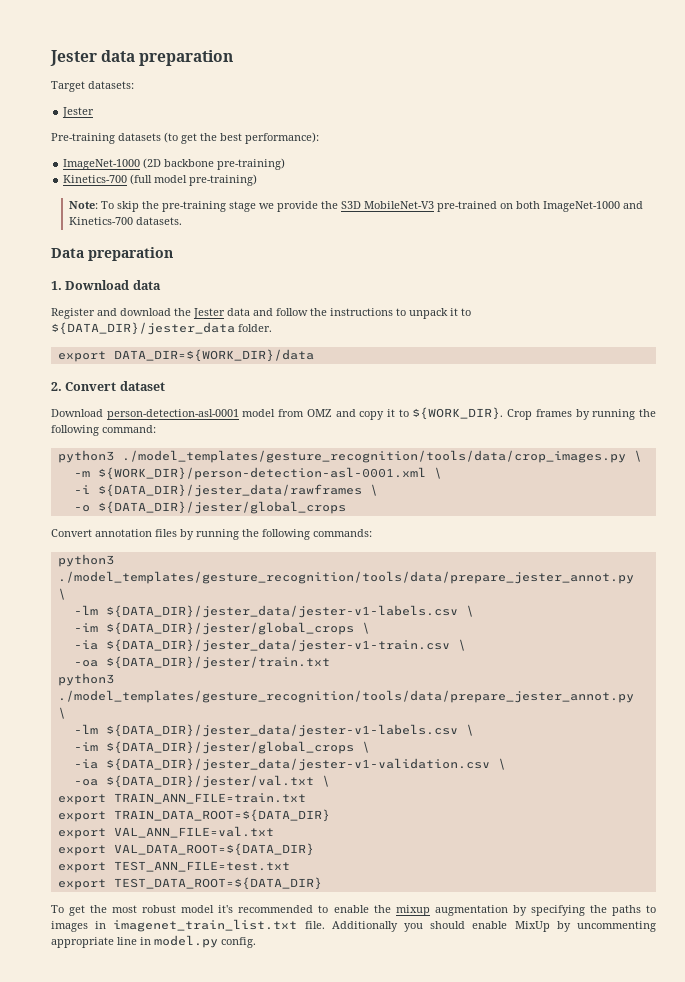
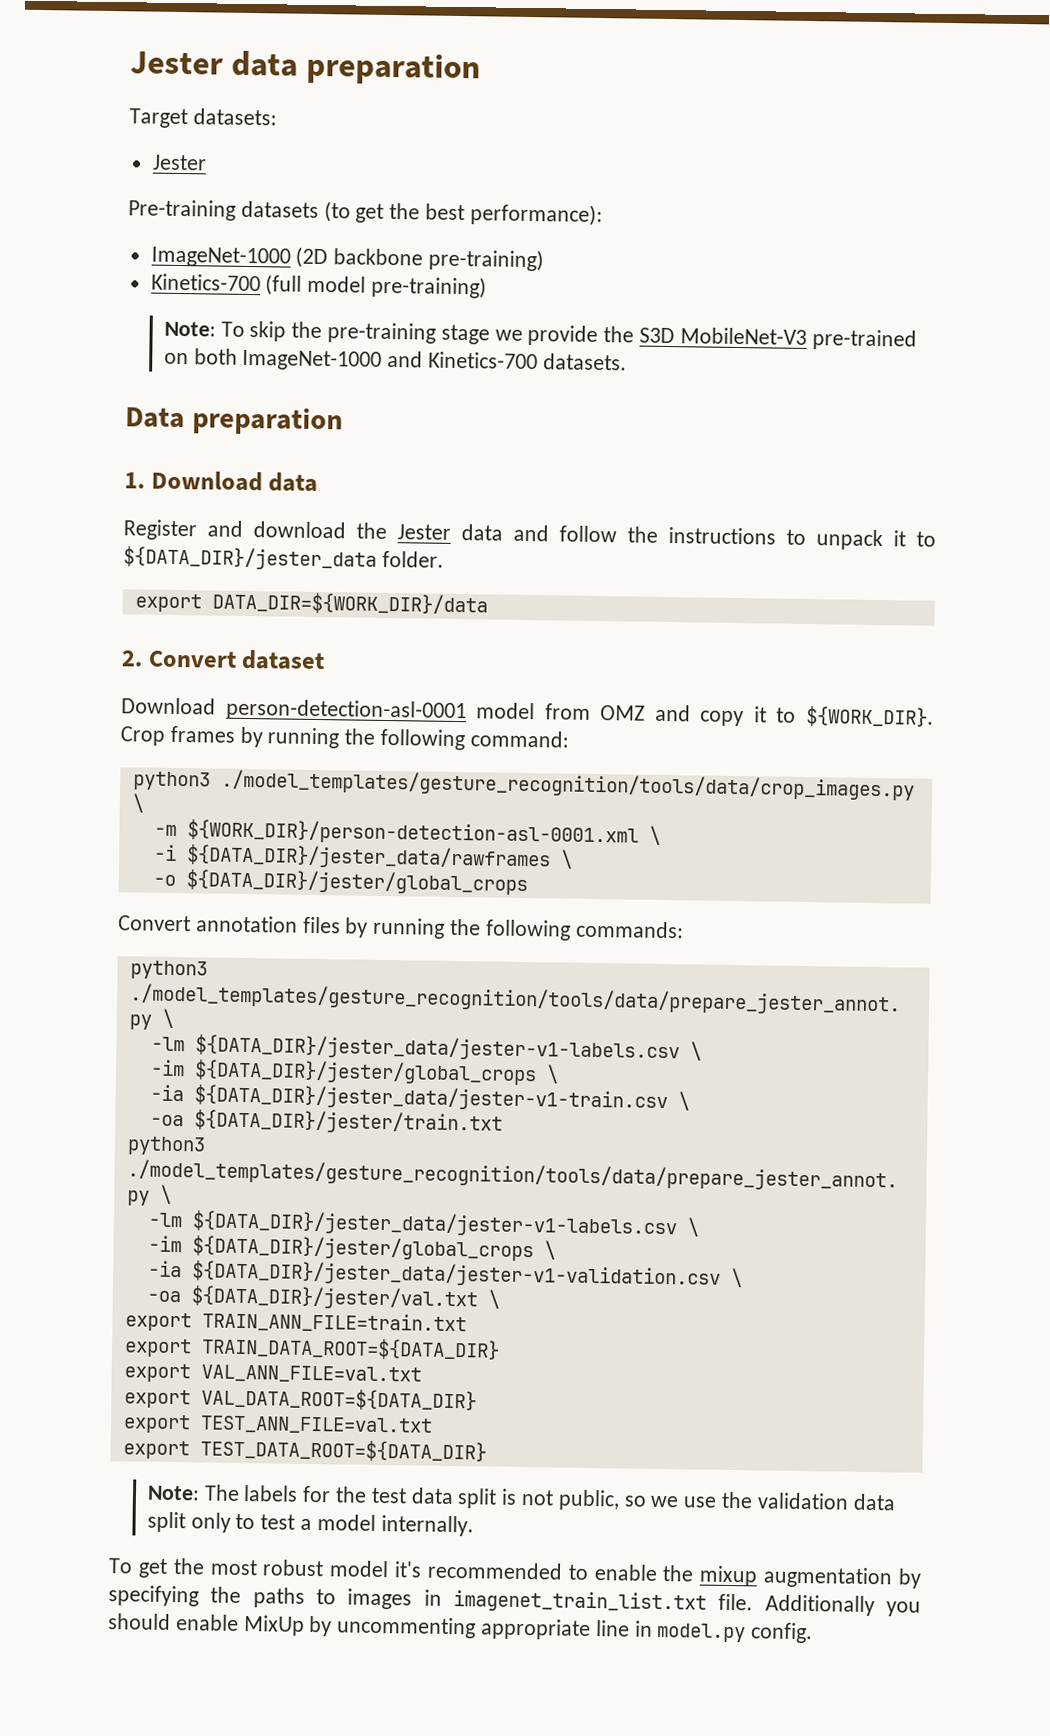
- export TEST_ANN_FILE=test.txt
+ export TEST_ANN_FILE=val.txt
+ Note: The labels for the test data split is not public, so we use the validation data split only to test a model internally.

